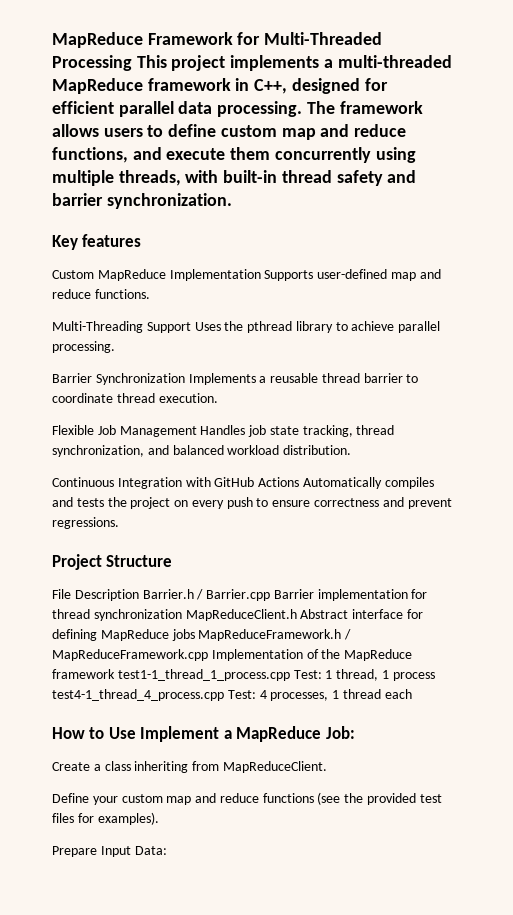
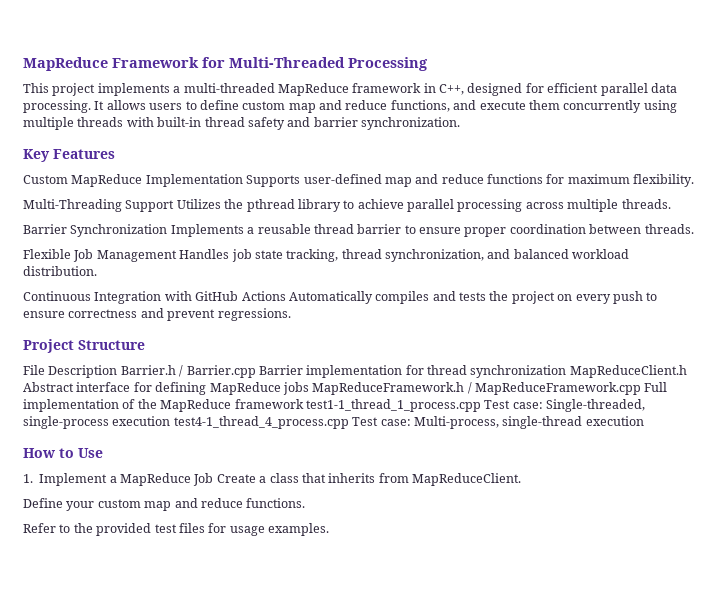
- MapReduce Framework for Multi-Threaded Processing This project implements a multi-threaded MapReduce framework in C++, designed for efficient parallel data processing.
+ MapReduce Framework for Multi-Threaded Processing
+ This project implements a multi-threaded MapReduce framework in C++, designed for efficient parallel data processing.
- The framework allows users to define custom map and reduce functions, and execute them concurrently using multiple threads, with built-in thread safety and barrier synchronization.
+ It allows users to define custom map and reduce functions, and execute them concurrently using multiple threads with built-in thread safety and barrier synchronization.
- Key features
+ Key Features
- Custom MapReduce Implementation Supports user-defined map and reduce functions.
+ Custom MapReduce Implementation Supports user-defined map and reduce functions for maximum flexibility.
- Multi-Threading Support Uses the pthread library to achieve parallel processing.
+ Multi-Threading Support Utilizes the pthread library to achieve parallel processing across multiple threads.
- Barrier Synchronization Implements a reusable thread barrier to coordinate thread execution.
+ Barrier Synchronization Implements a reusable thread barrier to ensure proper coordination between threads.
- File Description Barrier.h / Barrier.cpp Barrier implementation for thread synchronization MapReduceClient.h Abstract interface for defining MapReduce jobs MapReduceFramework.h / MapReduceFramework.cpp Implementation of the MapReduce framework test1-1_thread_1_process.cpp Test: 1 thread, 1 process test4-1_thread_4_process.cpp Test: 4 processes, 1 thread each
+ File Description Barrier.h / Barrier.cpp Barrier implementation for thread synchronization MapReduceClient.h Abstract interface for defining MapReduce jobs MapReduceFramework.h / MapReduceFramework.cpp Full implementation of the MapReduce framework test1-1_thread_1_process.cpp Test case: Single-threaded, single-process execution test4-1_thread_4_process.cpp Test case: Multi-process, single-thread execution
- How to Use Implement a MapReduce Job:
- Create a class inheriting from MapReduceClient.
+ How to Use
+ 1. Implement a MapReduce Job Create a class that inherits from MapReduceClient.
- Define your custom map and reduce functions (see the provided test files for examples).
- Prepare Input Data:
+ Define your custom map and reduce functions.
+ Refer to the provided test files for usage examples.

